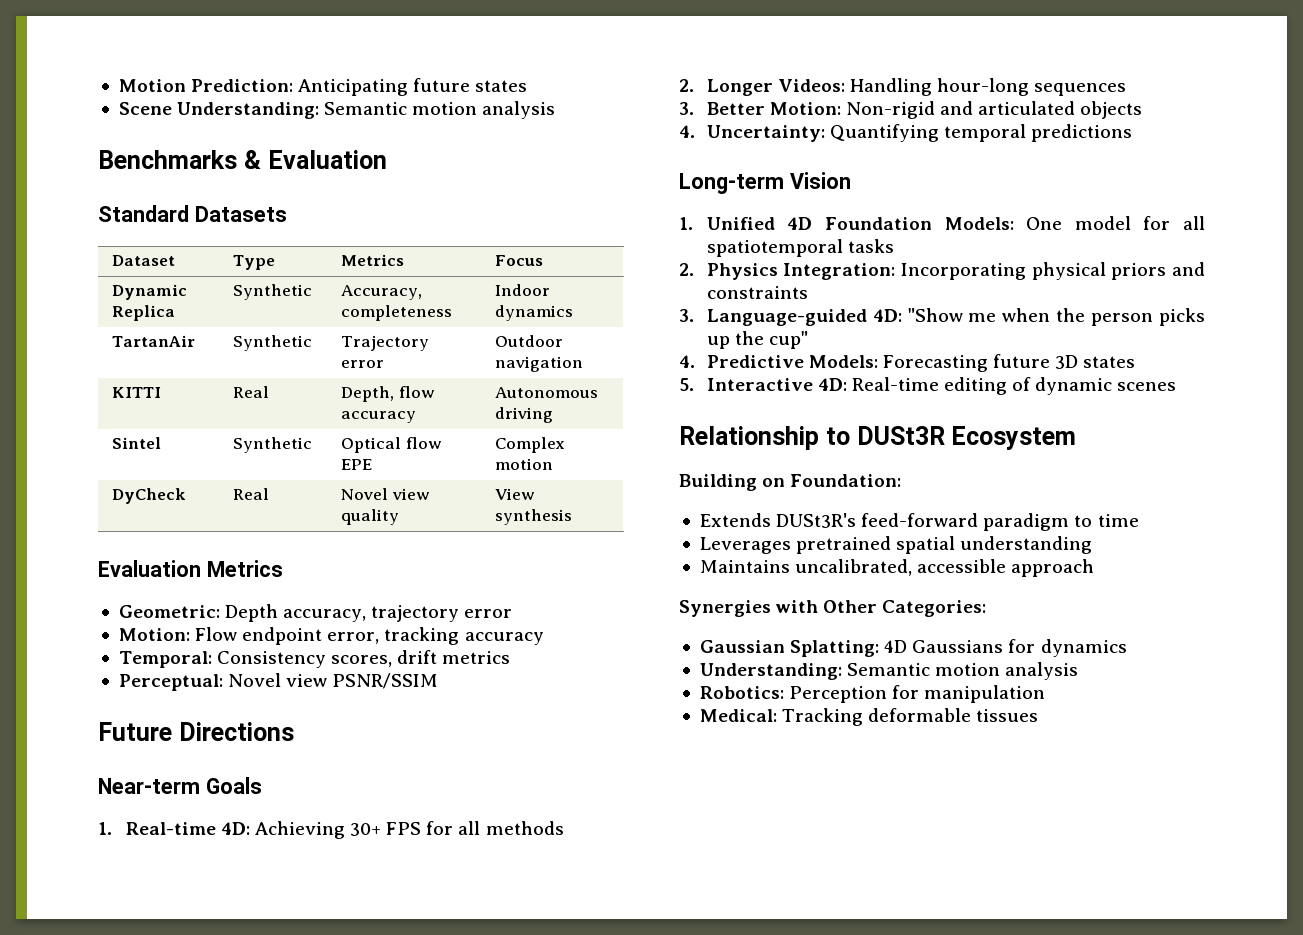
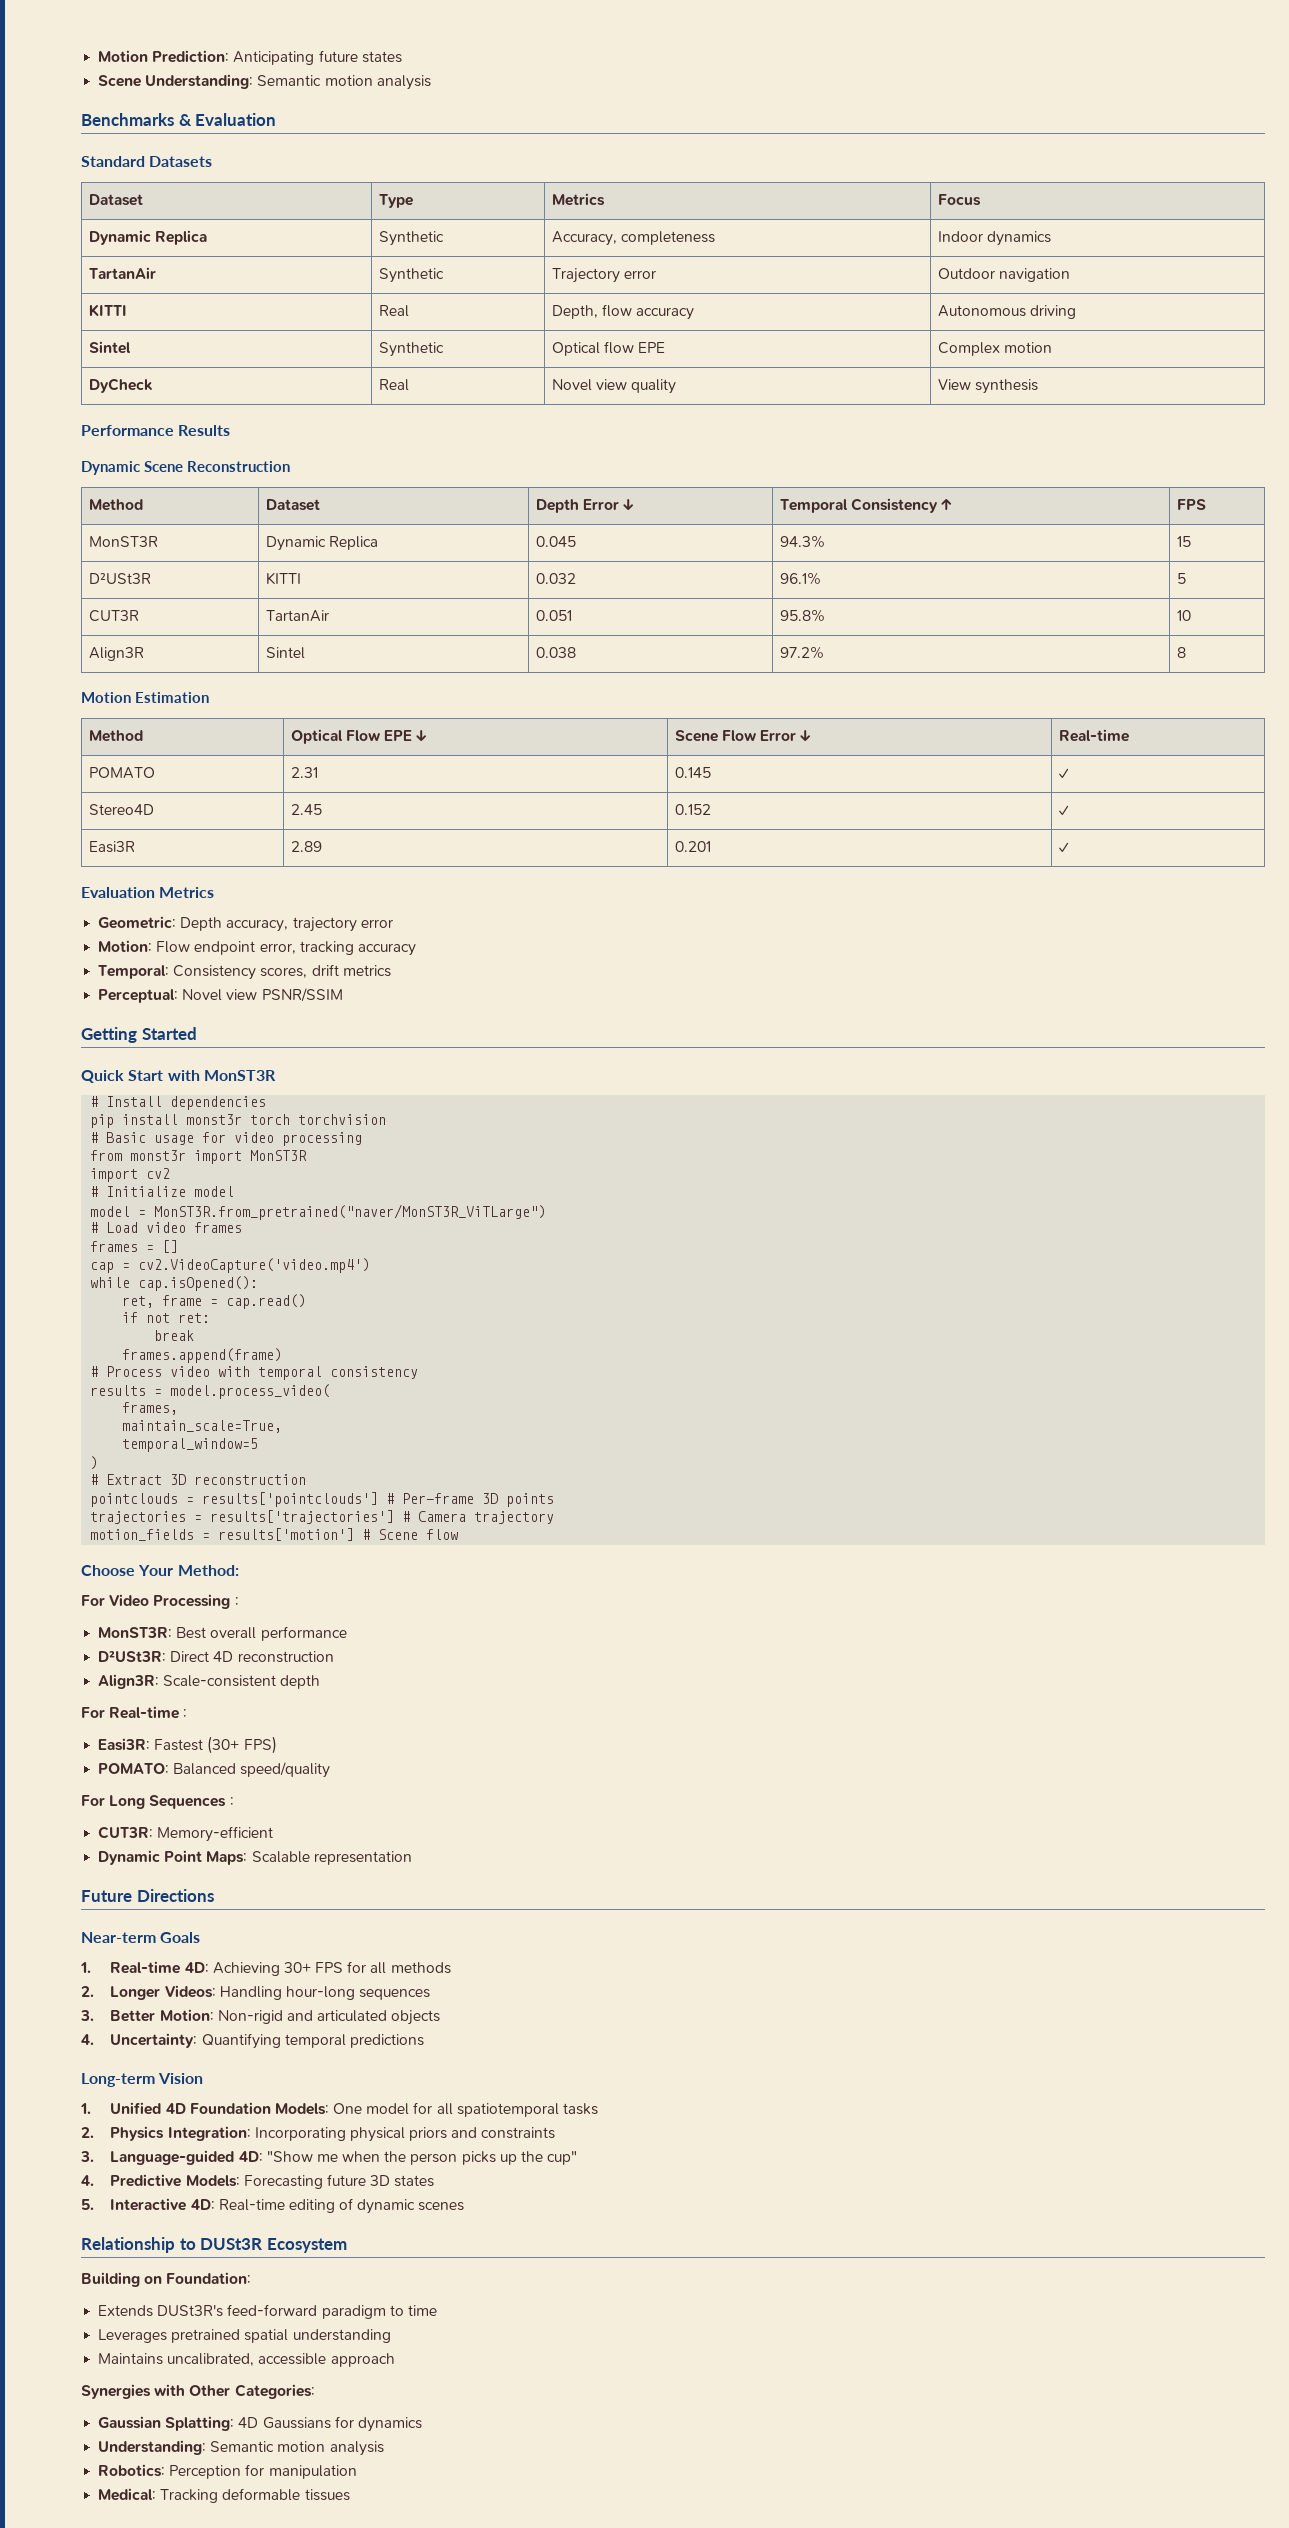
+ Performance Results
+ Dynamic Scene Reconstruction
+ Method | Dataset | Depth Error ↓ | Temporal Consistency ↑ | FPS
+ MonST3R | Dynamic Replica | 0.045 | 94.3% | 15
+ D²USt3R | KITTI | 0.032 | 96.1% | 5
+ CUT3R | TartanAir | 0.051 | 95.8% | 10
+ Align3R | Sintel | 0.038 | 97.2% | 8
+ Motion Estimation
+ Method | Optical Flow EPE ↓ | Scene Flow Error ↓ | Real-time
+ POMATO | 2.31 | 0.145 | ✓
+ Stereo4D | 2.45 | 0.152 | ✓
+ Easi3R | 2.89 | 0.201 | ✓
+ Getting Started
+ Quick Start with MonST3R
+ # Install dependencies
+ pip install monst3r torch torchvision
+ # Basic usage for video processing
+ from monst3r import MonST3R
+ import cv2
+ # Initialize model
+ model = MonST3R.from_pretrained("naver/MonST3R_ViTLarge")
+ # Load video frames
+ frames = []
+ cap = cv2.VideoCapture('video.mp4')
+ while cap.isOpened():
+ ret, frame = cap.read()
+ if not ret:
+ break
+ frames.append(frame)
+ # Process video with temporal consistency
+ results = model.process_video(
+ frames,
+ maintain_scale=True,
+ temporal_window=5
+ )
+ # Extract 3D reconstruction
+ pointclouds = results['pointclouds'] # Per-frame 3D points
+ trajectories = results['trajectories'] # Camera trajectory
+ motion_fields = results['motion'] # Scene flow
+ Choose Your Method:
+ For Video Processing :
+ MonST3R: Best overall performance
+ D²USt3R: Direct 4D reconstruction
+ Align3R: Scale-consistent depth
+ For Real-time :
+ Easi3R: Fastest (30+ FPS)
+ POMATO: Balanced speed/quality
+ For Long Sequences :
+ CUT3R: Memory-efficient
+ Dynamic Point Maps: Scalable representation

